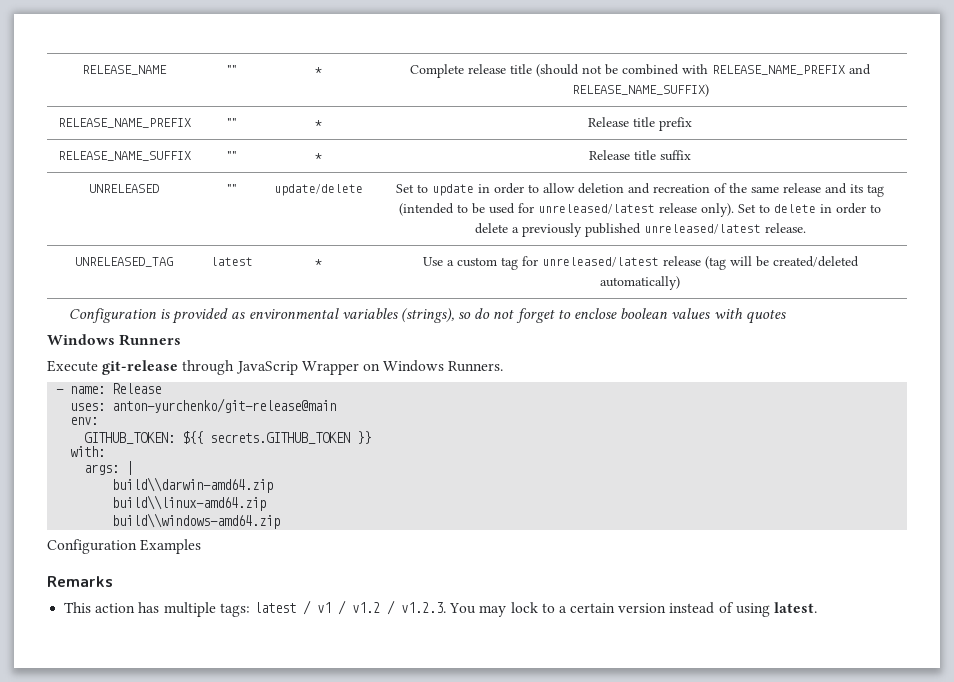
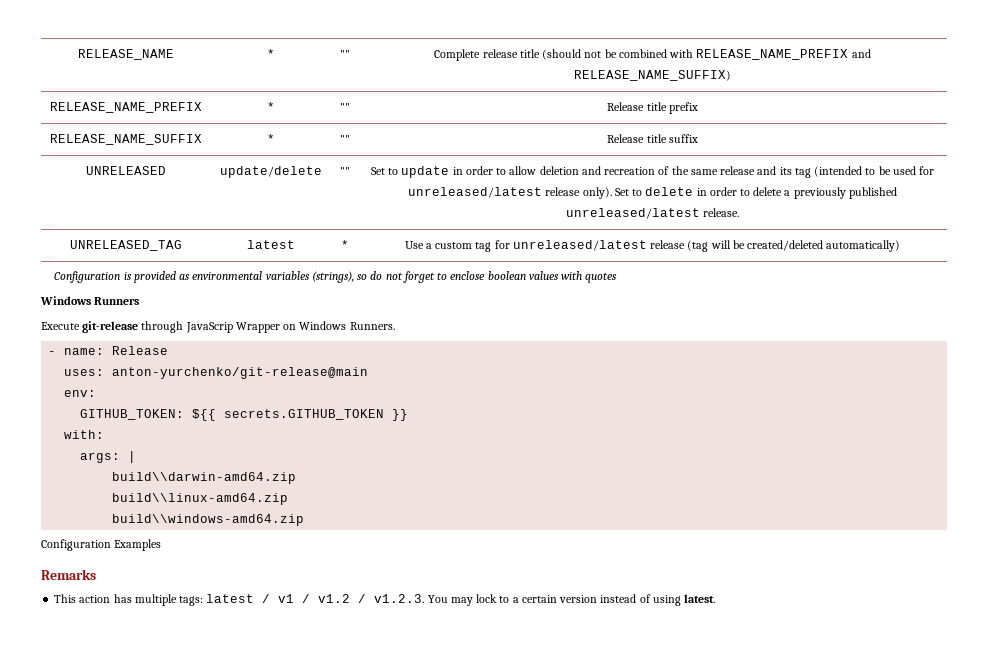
- RELEASE_NAME | "" | * | Complete release title (should not be combined with RELEASE_NAME_PREFIX and RELEASE_NAME_SUFFIX)
+ RELEASE_NAME | * | "" | Complete release title (should not be combined with RELEASE_NAME_PREFIX and RELEASE_NAME_SUFFIX)
- RELEASE_NAME_PREFIX | "" | * | Release title prefix
+ RELEASE_NAME_PREFIX | * | "" | Release title prefix
- RELEASE_NAME_SUFFIX | "" | * | Release title suffix
+ RELEASE_NAME_SUFFIX | * | "" | Release title suffix
- UNRELEASED | "" | update/delete | Set to update in order to allow deletion and recreation of the same release and its tag (intended to be used for unreleased/latest release only). Set to delete in order to delete a previously published unreleased/latest release.
+ UNRELEASED | update/delete | "" | Set to update in order to allow deletion and recreation of the same release and its tag (intended to be used for unreleased/latest release only). Set to delete in order to delete a previously published unreleased/latest release.

